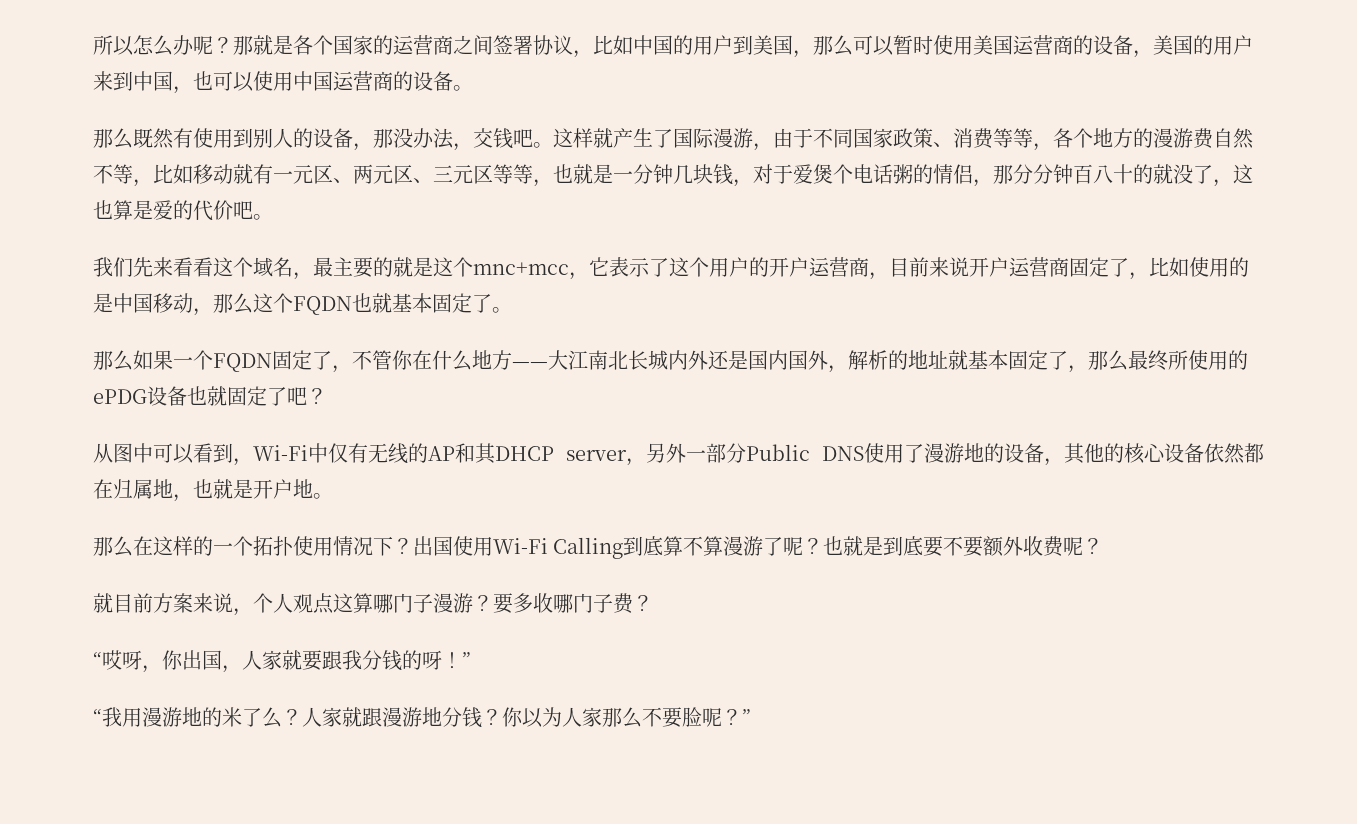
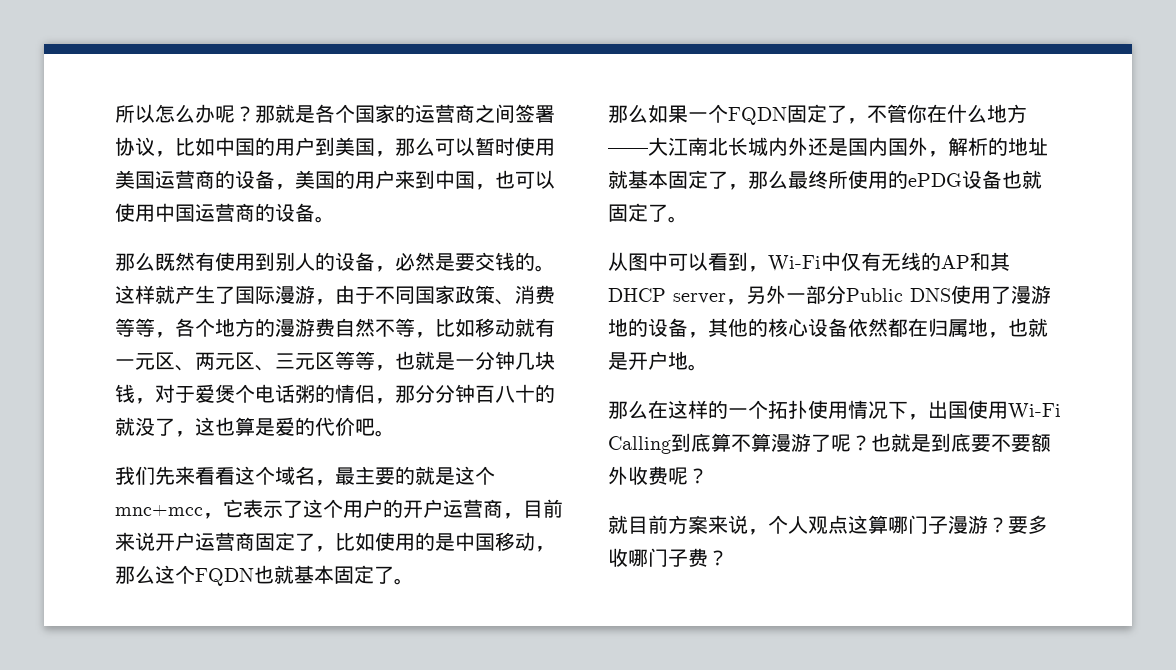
- 那么既然有使用到别人的设备，那没办法，交钱吧。
+ 那么既然有使用到别人的设备，必然是要交钱的。
- 那么如果一个FQDN固定了，不管你在什么地方——大江南北长城内外还是国内国外，解析的地址就基本固定了，那么最终所使用的ePDG设备也就固定了吧？
+ 那么如果一个FQDN固定了，不管你在什么地方——大江南北长城内外还是国内国外，解析的地址就基本固定了，那么最终所使用的ePDG设备也就固定了。
- 那么在这样的一个拓扑使用情况下？出国使用Wi-Fi Calling到底算不算漫游了呢？
+ 那么在这样的一个拓扑使用情况下，出国使用Wi-Fi Calling到底算不算漫游了呢？
- “哎呀，你出国，人家就要跟我分钱的呀！”
- “我用漫游地的米了么？人家就跟漫游地分钱？你以为人家那么不要脸呢？”

